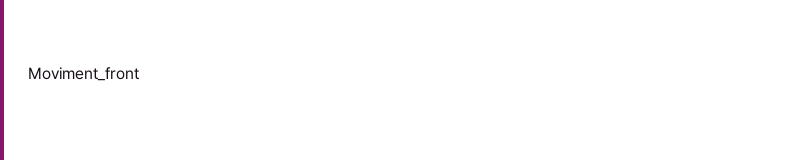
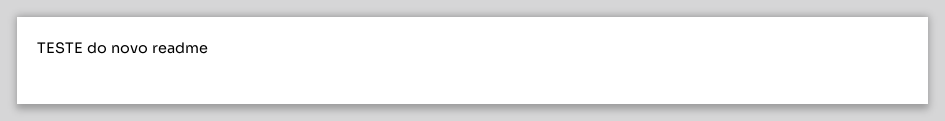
- Moviment_front
+ TESTE do novo readme

